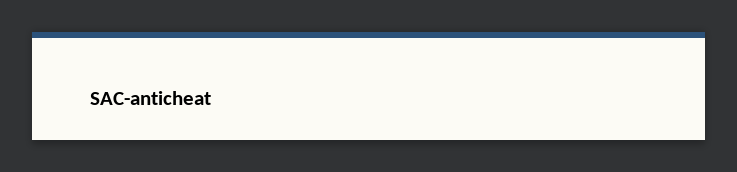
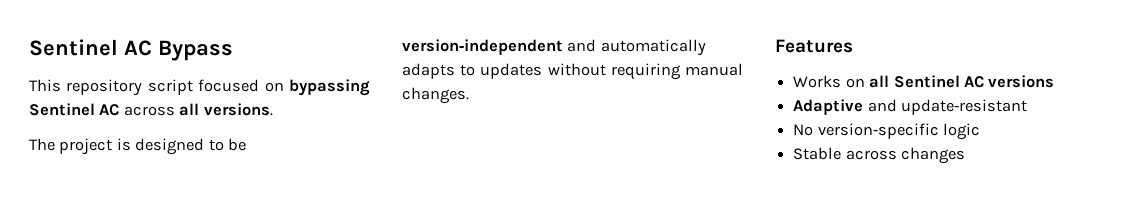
- SAC-anticheat
+ Sentinel AC Bypass
+ This repository script focused on bypassing Sentinel AC across all versions.
+ The project is designed to be version‑independent and automatically adapts to updates without requiring manual changes.
+ Features
+ Works on all Sentinel AC versions
+ Adaptive and update‑resistant
+ No version‑specific logic
+ Stable across changes

